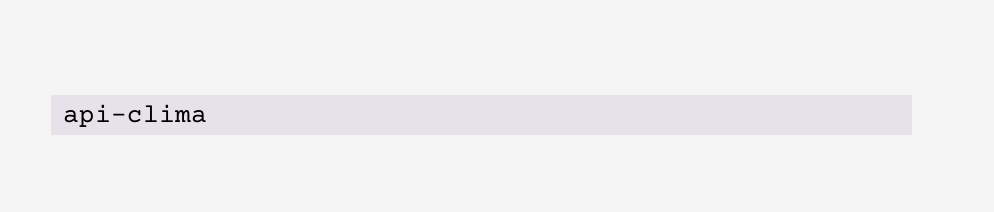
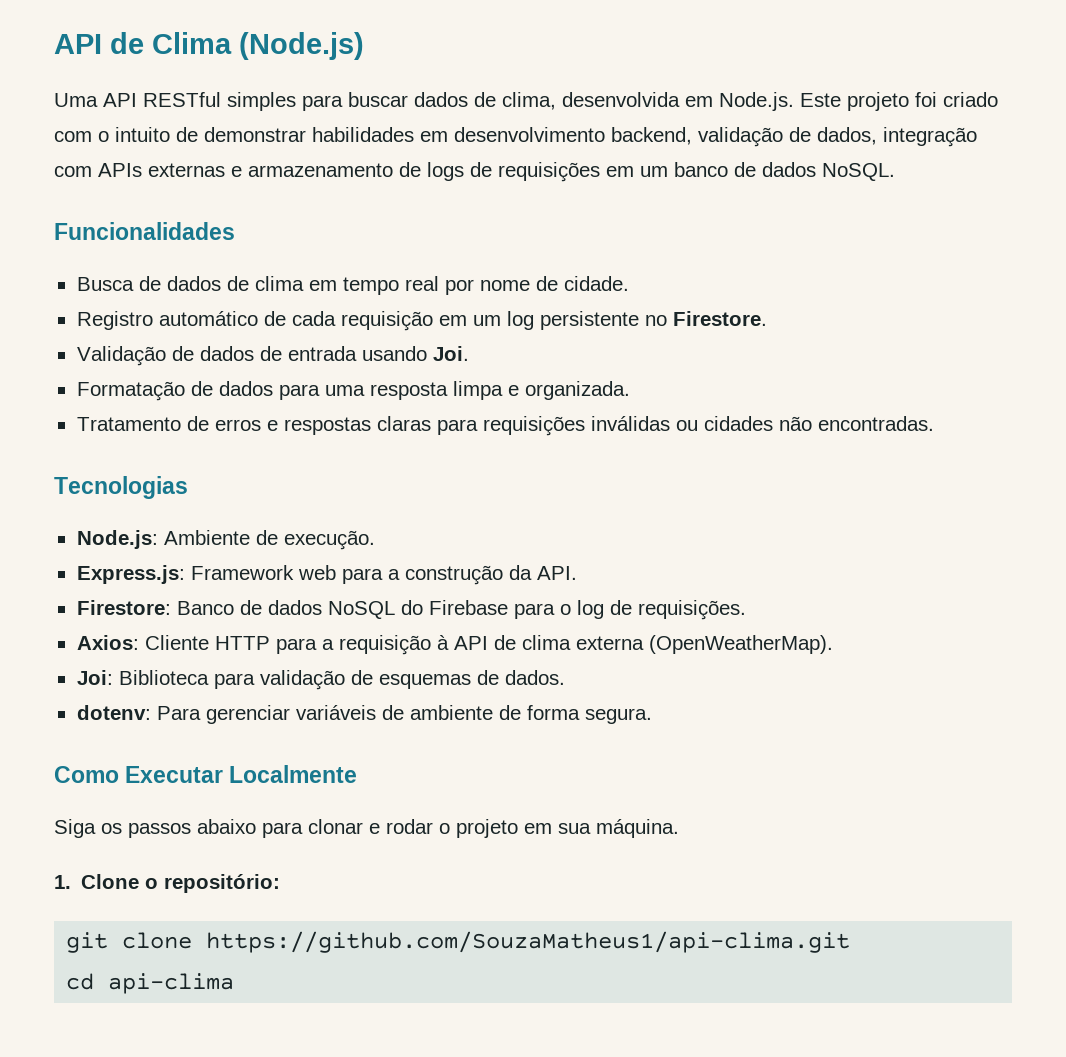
- api-clima
+ API de Clima (Node.js)
+ Uma API RESTful simples para buscar dados de clima, desenvolvida em Node.js. Este projeto foi criado com o intuito de demonstrar habilidades em desenvolvimento backend, validação de dados, integração com APIs externas e armazenamento de logs de requisições em um banco de dados NoSQL.
+ Funcionalidades
+ Busca de dados de clima em tempo real por nome de cidade.
+ Registro automático de cada requisição em um log persistente no Firestore.
+ Validação de dados de entrada usando Joi.
+ Formatação de dados para uma resposta limpa e organizada.
+ Tratamento de erros e respostas claras para requisições inválidas ou cidades não encontradas.
+ Tecnologias
+ Node.js: Ambiente de execução.
+ Express.js: Framework web para a construção da API.
+ Firestore: Banco de dados NoSQL do Firebase para o log de requisições.
+ Axios: Cliente HTTP para a requisição à API de clima externa (OpenWeatherMap).
+ Joi: Biblioteca para validação de esquemas de dados.
+ dotenv: Para gerenciar variáveis de ambiente de forma segura.
+ Como Executar Localmente
+ Siga os passos abaixo para clonar e rodar o projeto em sua máquina.
+ 1. Clone o repositório:
+ git clone https://github.com/SouzaMatheus1/api-clima.git
+ cd api-clima

